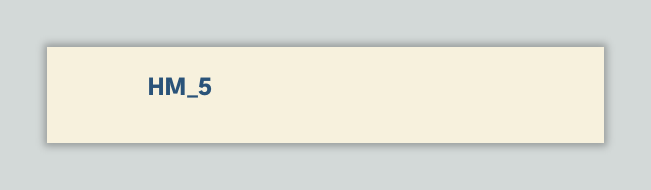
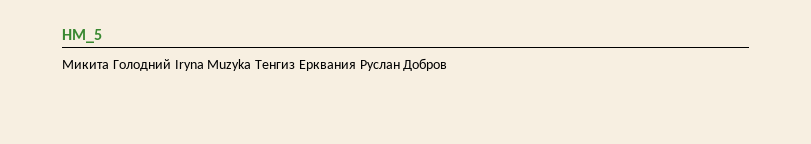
+ Микита Голодний Iryna Muzyka Тенгиз Ерквания Руслан Добров

